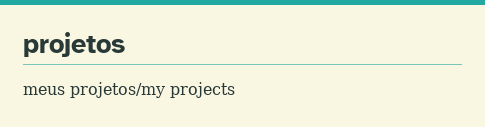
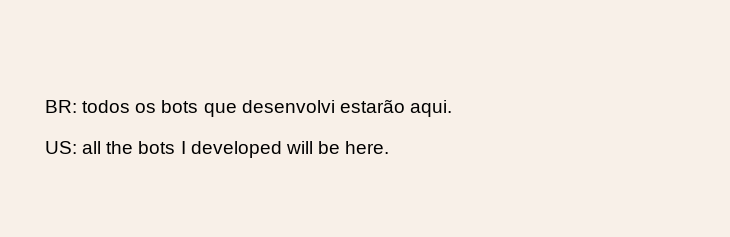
- projetos
- meus projetos/my projects
+ BR: todos os bots que desenvolvi estarão aqui.
+ US: all the bots I developed will be here.

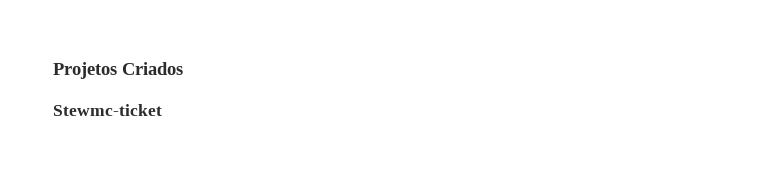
- BR: todos os bots que desenvolvi estarão aqui.
- US: all the bots I developed will be here.
+ Projetos Criados
+ Stewmc-ticket

